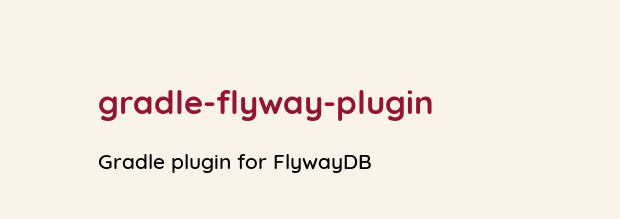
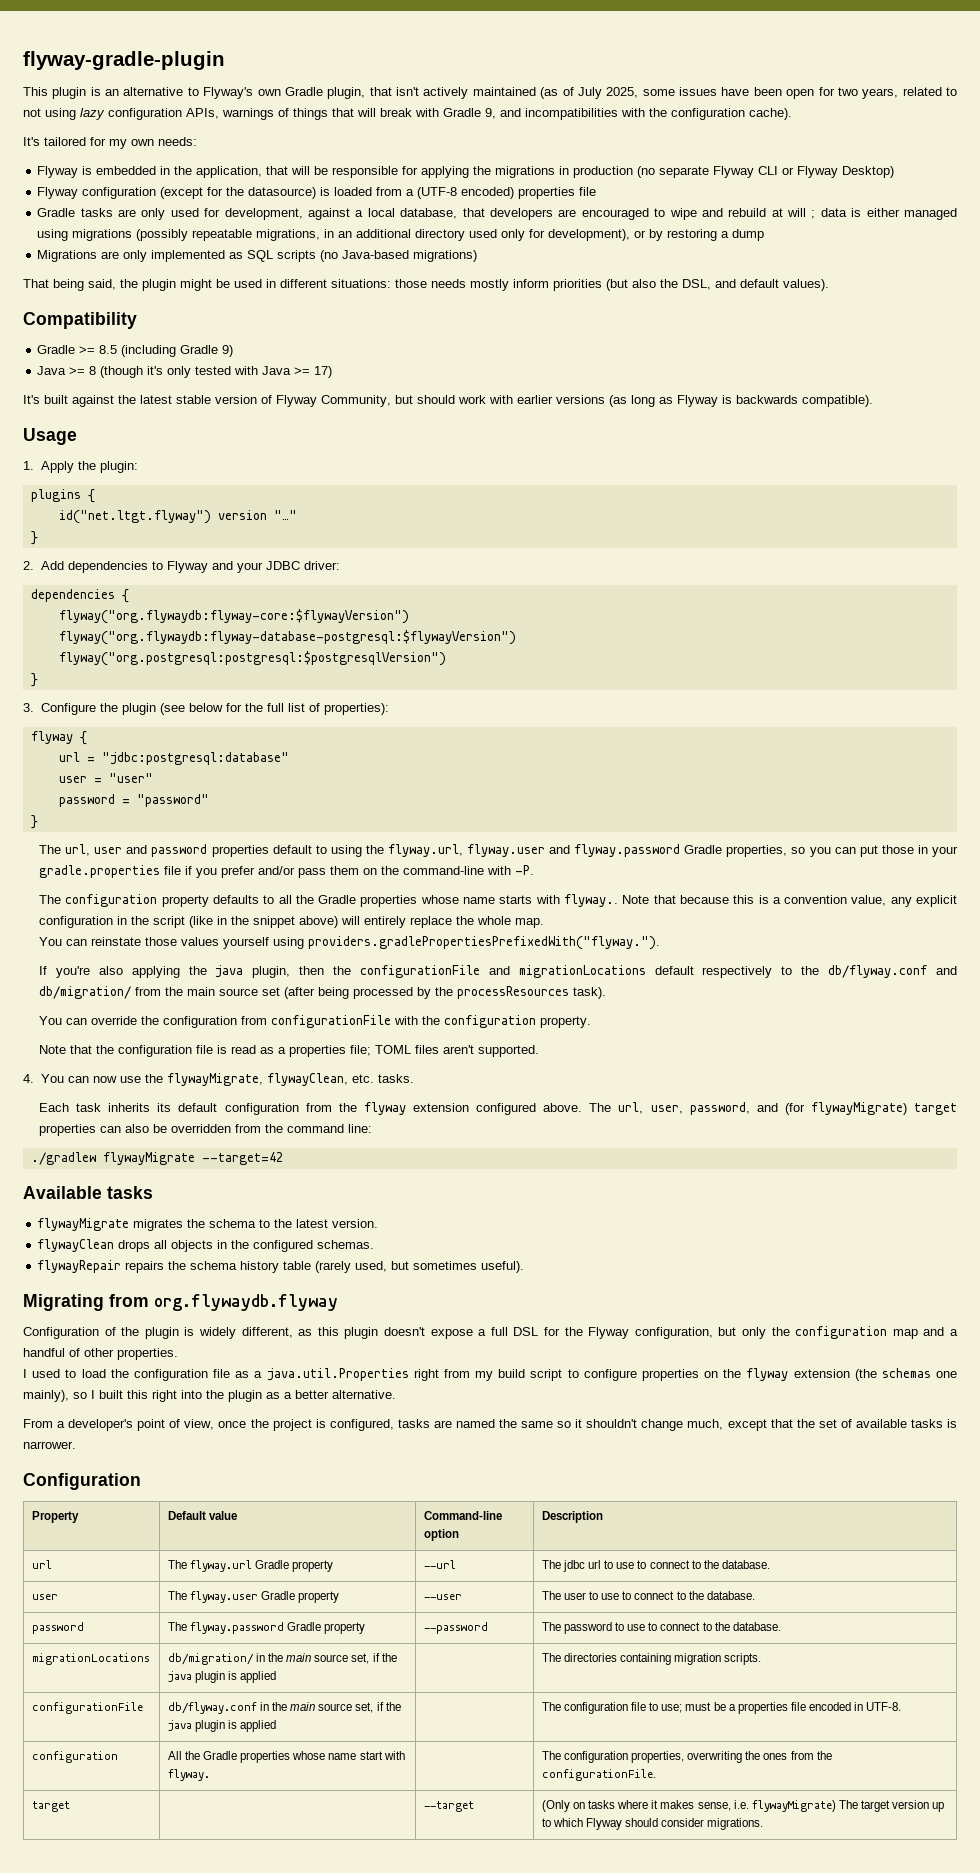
- gradle-flyway-plugin
- Gradle plugin for FlywayDB
+ flyway-gradle-plugin
+ This plugin is an alternative to Flyway's own Gradle plugin, that isn't actively maintained (as of July 2025, some issues have been open for two years, related to not using lazy configuration APIs, warnings of things that will break with Gradle 9, and incompatibilities with the configuration cache).
+ It's tailored for my own needs:
+ Flyway is embedded in the application, that will be responsible for applying the migrations in production (no separate Flyway CLI or Flyway Desktop)
+ Flyway configuration (except for the datasource) is loaded from a (UTF-8 encoded) properties file
+ Gradle tasks are only used for development, against a local database, that developers are encouraged to wipe and rebuild at will ; data is either managed using migrations (possibly repeatable migrations, in an additional directory used only for development), or by restoring a dump
+ Migrations are only implemented as SQL scripts (no Java-based migrations)
+ That being said, the plugin might be used in different situations: those needs mostly inform priorities (but also the DSL, and default values).
+ Compatibility
+ Gradle >= 8.5 (including Gradle 9)
+ Java >= 8 (though it's only tested with Java >= 17)
+ It's built against the latest stable version of Flyway Community, but should work with earlier versions (as long as Flyway is backwards compatible).
+ Usage
+ 1. Apply the plugin:
+ plugins {
+ id("net.ltgt.flyway") version "…"
+ }
+ 2. Add dependencies to Flyway and your JDBC driver:
+ dependencies {
+ flyway("org.flywaydb:flyway-core:$flywayVersion")
+ flyway("org.flywaydb:flyway-database-postgresql:$flywayVersion")
+ flyway("org.postgresql:postgresql:$postgresqlVersion")
+ }
+ 3. Configure the plugin (see below for the full list of properties):
+ flyway {
+ url = "jdbc:postgresql:database"
+ user = "user"
+ password = "password"
+ }
+ The url, user and password properties default to using the flyway.url, flyway.user and flyway.password Gradle properties, so you can put those in your gradle.properties file if you prefer and/or pass them on the command-line with -P.
+ The configuration property defaults to all the Gradle properties whose name starts with flyway.. Note that because this is a convention value, any explicit configuration in the script (like in the snippet above) will entirely replace the whole map.
+ You can reinstate those values yourself using providers.gradlePropertiesPrefixedWith("flyway.").
+ If you're also applying the java plugin, then the configurationFile and migrationLocations default respectively to the db/flyway.conf and db/migration/ from the main source set (after being processed by the processResources task).
+ You can override the configuration from configurationFile with the configuration property.
+ Note that the configuration file is read as a properties file; TOML files aren't supported.
+ 4. You can now use the flywayMigrate, flywayClean, etc. tasks.
+ Each task inherits its default configuration from the flyway extension configured above. The url, user, password, and (for flywayMigrate) target properties can also be overridden from the command line:
+ ./gradlew flywayMigrate --target=42
+ Available tasks
+ flywayMigrate migrates the schema to the latest version.
+ flywayClean drops all objects in the configured schemas.
+ flywayRepair repairs the schema history table (rarely used, but sometimes useful).
+ Migrating from org.flywaydb.flyway
+ Configuration of the plugin is widely different, as this plugin doesn't expose a full DSL for the Flyway configuration, but only the configuration map and a handful of other properties.
+ I used to load the configuration file as a java.util.Properties right from my build script to configure properties on the flyway extension (the schemas one mainly), so I built this right into the plugin as a better alternative.
+ From a developer's point of view, once the project is configured, tasks are named the same so it shouldn't change much, except that the set of available tasks is narrower.
+ Configuration
+ Property | Default value | Command-line option | Description
+ url | The flyway.url Gradle property | --url | The jdbc url to use to connect to the database.
+ user | The flyway.user Gradle property | --user | The user to use to connect to the database.
+ password | The flyway.password Gradle property | --password | The password to use to connect to the database.
+ migrationLocations | db/migration/ in the main source set, if the java plugin is applied | | The directories containing migration scripts.
+ configurationFile | db/flyway.conf in the main source set, if the java plugin is applied | | The configuration file to use; must be a properties file encoded in UTF-8.
+ configuration | All the Gradle properties whose name start with flyway. | | The configuration properties, overwriting the ones from the configurationFile.
+ target | | --target | (Only on tasks where it makes sense, i.e. flywayMigrate) The target version up to which Flyway should consider migrations.

